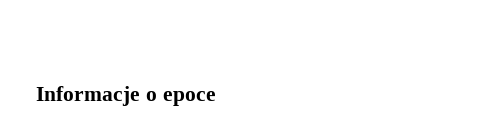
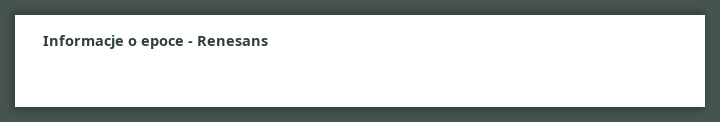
- Informacje o epoce
+ Informacje o epoce - Renesans

